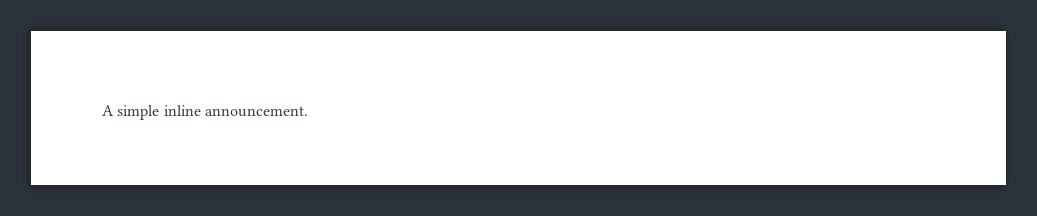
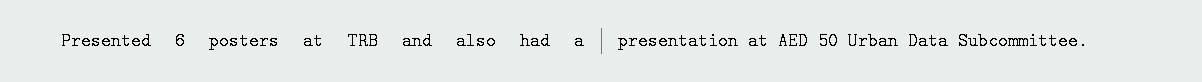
- A simple inline announcement.
+ Presented 6 posters at TRB and also had a presentation at AED 50 Urban Data Subcommittee.

